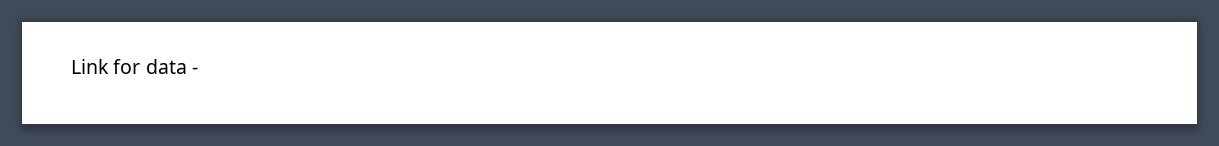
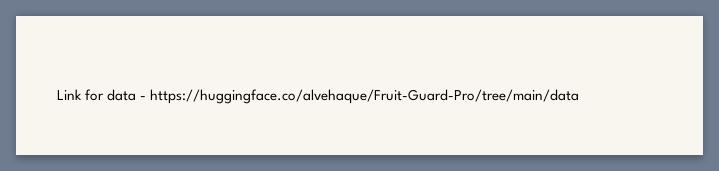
- Link for data -
+ Link for data - https://huggingface.co/alvehaque/Fruit-Guard-Pro/tree/main/data

